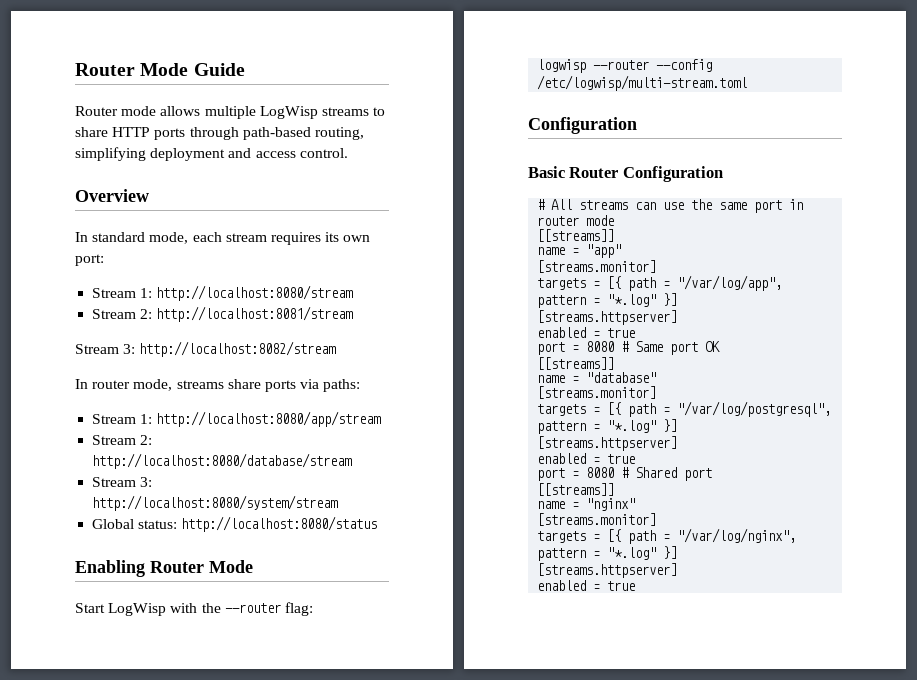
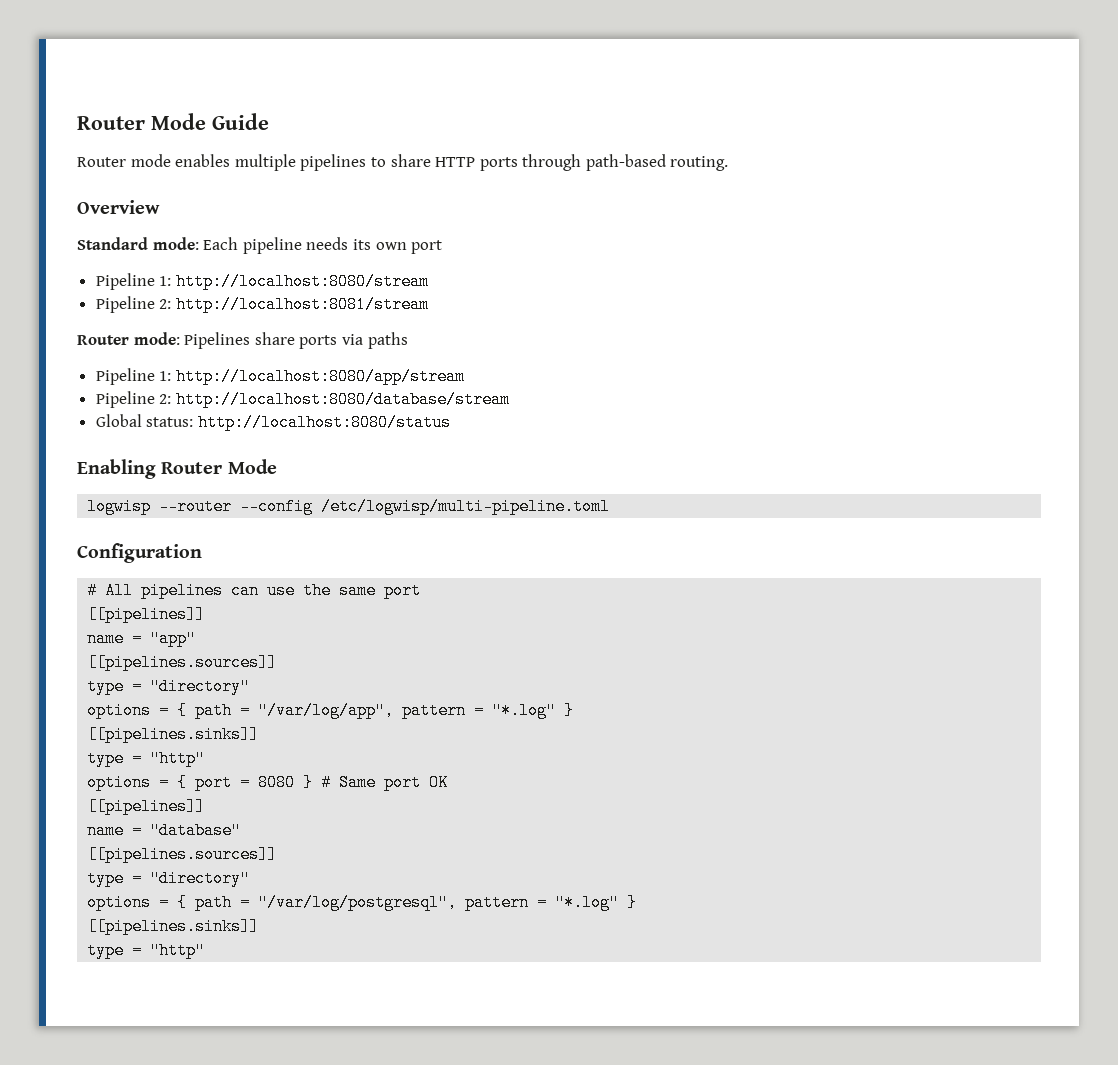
- Router mode allows multiple LogWisp streams to share HTTP ports through path-based routing, simplifying deployment and access control.
+ Router mode enables multiple pipelines to share HTTP ports through path-based routing.
  Overview
- In standard mode, each stream requires its own port:
- Stream 1: http://localhost:8080/stream
+ Standard mode: Each pipeline needs its own port
+ Pipeline 1: http://localhost:8080/stream
- Stream 2: http://localhost:8081/stream
+ Pipeline 2: http://localhost:8081/stream
- Stream 3: http://localhost:8082/stream
- In router mode, streams share ports via paths:
- Stream 1: http://localhost:8080/app/stream
+ Router mode: Pipelines share ports via paths
+ Pipeline 1: http://localhost:8080/app/stream
- Stream 2: http://localhost:8080/database/stream
+ Pipeline 2: http://localhost:8080/database/stream
- Stream 3: http://localhost:8080/system/stream
- Start LogWisp with the --router flag:
- logwisp --router --config /etc/logwisp/multi-stream.toml
+ logwisp --router --config /etc/logwisp/multi-pipeline.toml
  Configuration
- Basic Router Configuration
- # All streams can use the same port in router mode
- [[streams]]
+ # All pipelines can use the same port
+ [[pipelines]]
  name = "app"
- [streams.monitor]
- targets = [{ path = "/var/log/app", pattern = "*.log" }]
- [streams.httpserver]
- enabled = true
- port = 8080 # Same port OK
- [[streams]]
+ [[pipelines.sources]]
+ type = "directory"
+ options = { path = "/var/log/app", pattern = "*.log" }
+ [[pipelines.sinks]]
+ type = "http"
+ options = { port = 8080 } # Same port OK
+ [[pipelines]]
  name = "database"
- [streams.monitor]
- targets = [{ path = "/var/log/postgresql", pattern = "*.log" }]
- [streams.httpserver]
- enabled = true
- port = 8080 # Shared port
- [[streams]]
- name = "nginx"
- [streams.monitor]
- targets = [{ path = "/var/log/nginx", pattern = "*.log" }]
- [streams.httpserver]
- enabled = true
+ [[pipelines.sources]]
+ type = "directory"
+ options = { path = "/var/log/postgresql", pattern = "*.log" }
+ [[pipelines.sinks]]
+ type = "http"

